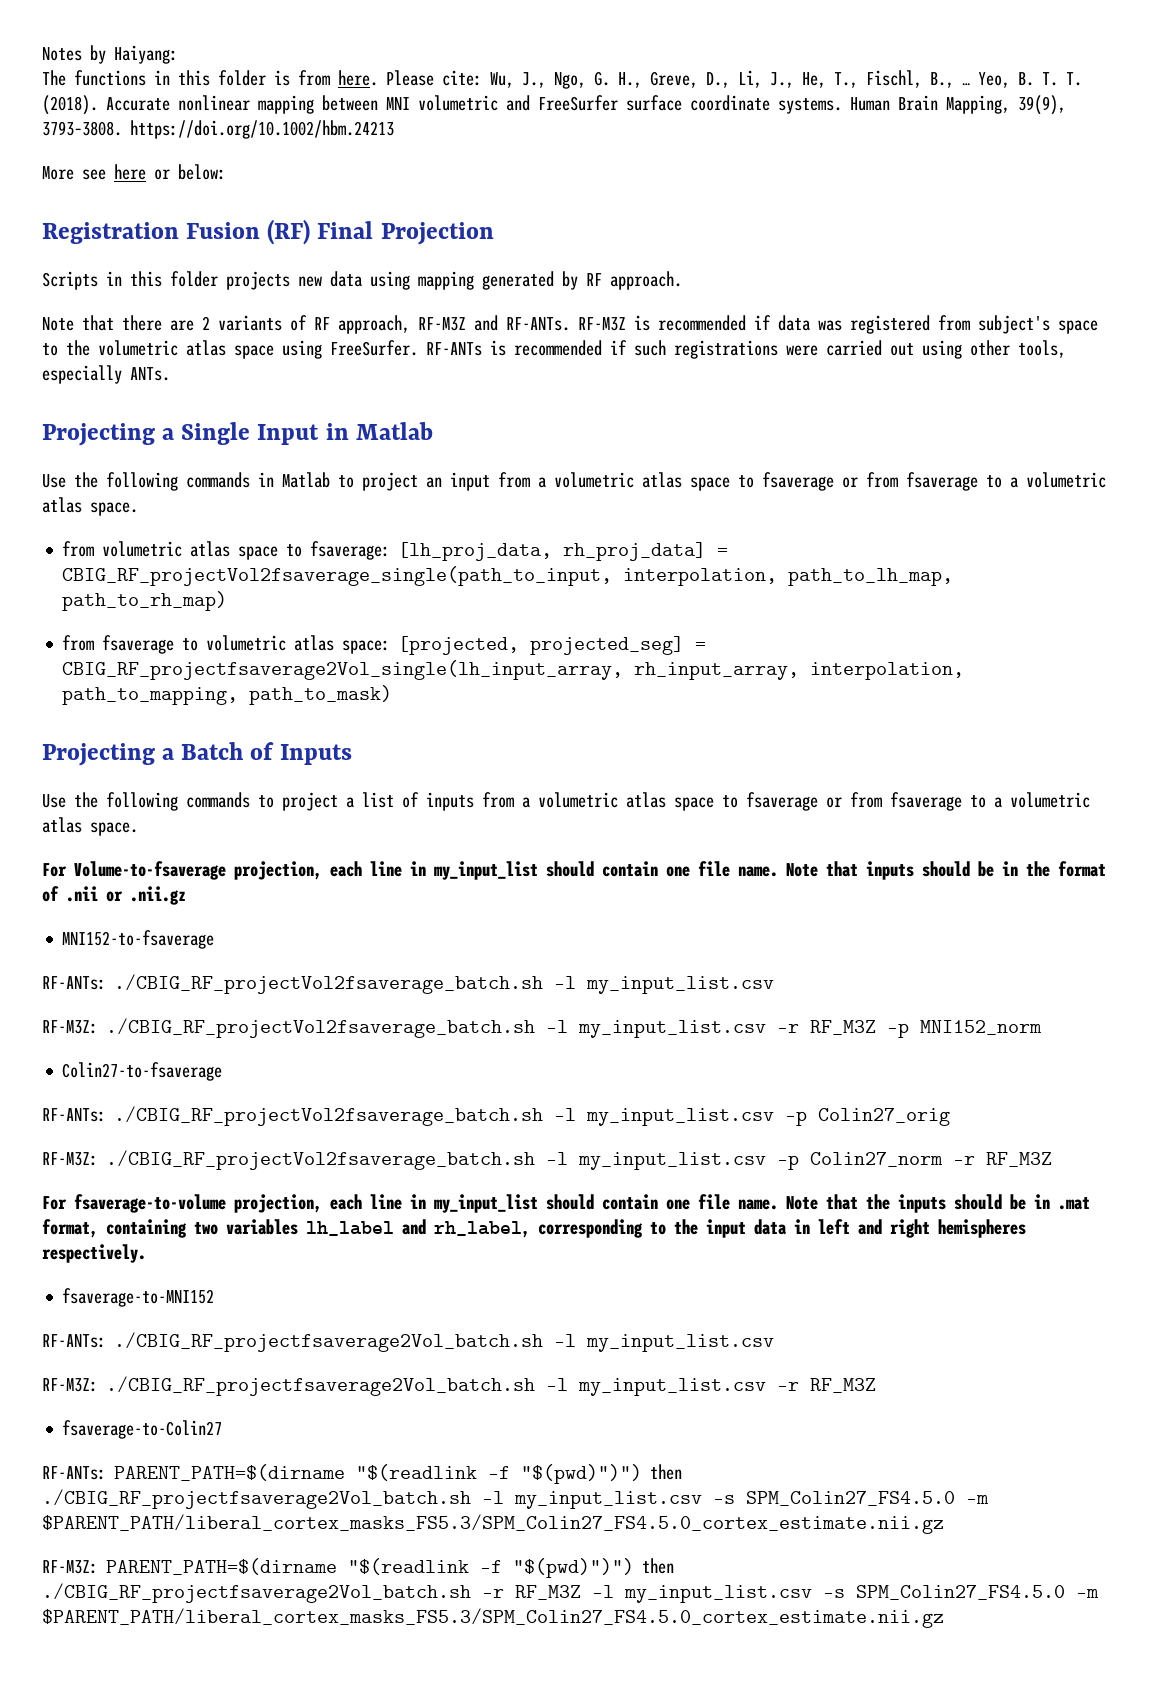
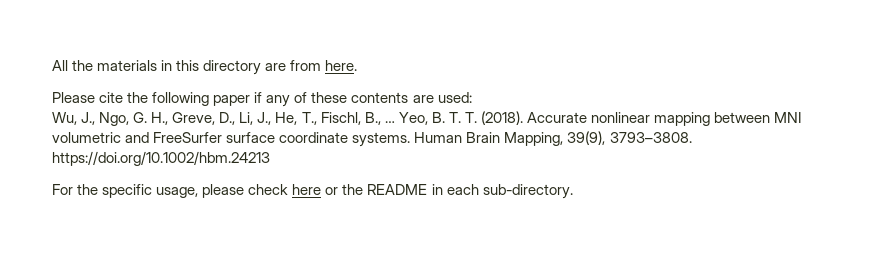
- Notes by Haiyang:
- The functions in this folder is from here. Please cite: Wu, J., Ngo, G. H., Greve, D., Li, J., He, T., Fischl, B., …
+ All the materials in this directory are from here.
+ Please cite the following paper if any of these contents are used:
+ Wu, J., Ngo, G. H., Greve, D., Li, J., He, T., Fischl, B., …
- More see here or below:
- Registration Fusion (RF) Final Projection
- Scripts in this folder projects new data using mapping generated by RF approach.
- Note that there are 2 variants of RF approach, RF-M3Z and RF-ANTs. RF-M3Z is recommended if data was registered from subject's space to the volumetric atlas space using FreeSurfer. RF-ANTs is recommended if such registrations were carried out using other tools, especially ANTs.
- Projecting a Single Input in Matlab
- Use the following commands in Matlab to project an input from a volumetric atlas space to fsaverage or from fsaverage to a volumetric atlas space.
- from volumetric atlas space to fsaverage: [lh_proj_data, rh_proj_data] = CBIG_RF_projectVol2fsaverage_single(path_to_input, interpolation, path_to_lh_map, path_to_rh_map)
- from fsaverage to volumetric atlas space: [projected, projected_seg] = CBIG_RF_projectfsaverage2Vol_single(lh_input_array, rh_input_array, interpolation, path_to_mapping, path_to_mask)
- Projecting a Batch of Inputs
- Use the following commands to project a list of inputs from a volumetric atlas space to fsaverage or from fsaverage to a volumetric atlas space.
- For Volume-to-fsaverage projection, each line in my_input_list should contain one file name. Note that inputs should be in the format of .nii or .nii.gz
- MNI152-to-fsaverage
- RF-ANTs: ./CBIG_RF_projectVol2fsaverage_batch.sh -l my_input_list.csv
- RF-M3Z: ./CBIG_RF_projectVol2fsaverage_batch.sh -l my_input_list.csv -r RF_M3Z -p MNI152_norm
- Colin27-to-fsaverage
- RF-ANTs: ./CBIG_RF_projectVol2fsaverage_batch.sh -l my_input_list.csv -p Colin27_orig
- RF-M3Z: ./CBIG_RF_projectVol2fsaverage_batch.sh -l my_input_list.csv -p Colin27_norm -r RF_M3Z
- For fsaverage-to-volume projection, each line in my_input_list should contain one file name. Note that the inputs should be in .mat format, containing two variables lh_label and rh_label, corresponding to the input data in left and right hemispheres respectively.
- fsaverage-to-MNI152
- RF-ANTs: ./CBIG_RF_projectfsaverage2Vol_batch.sh -l my_input_list.csv
- RF-M3Z: ./CBIG_RF_projectfsaverage2Vol_batch.sh -l my_input_list.csv -r RF_M3Z
- fsaverage-to-Colin27
- RF-ANTs: PARENT_PATH=$(dirname "$(readlink -f "$(pwd)")") then ./CBIG_RF_projectfsaverage2Vol_batch.sh -l my_input_list.csv -s SPM_Colin27_FS4.5.0 -m $PARENT_PATH/liberal_cortex_masks_FS5.3/SPM_Colin27_FS4.5.0_cortex_estimate.nii.gz
- RF-M3Z: PARENT_PATH=$(dirname "$(readlink -f "$(pwd)")") then ./CBIG_RF_projectfsaverage2Vol_batch.sh -r RF_M3Z -l my_input_list.csv -s SPM_Colin27_FS4.5.0 -m $PARENT_PATH/liberal_cortex_masks_FS5.3/SPM_Colin27_FS4.5.0_cortex_estimate.nii.gz
+ For the specific usage, please check here or the README in each sub-directory.

